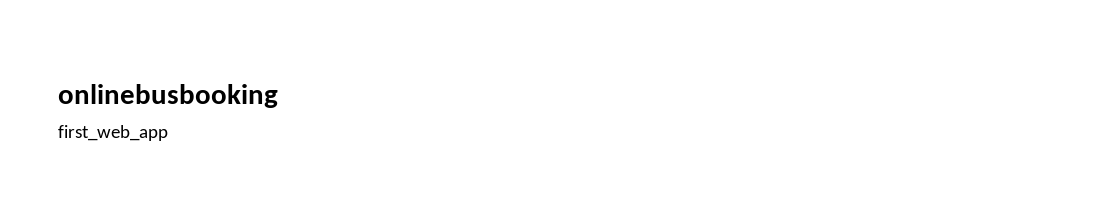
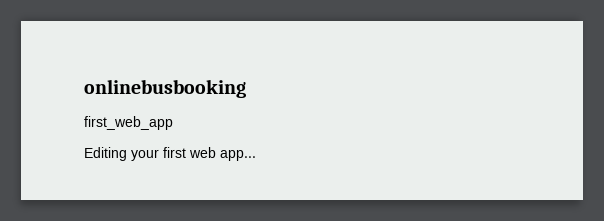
+ Editing your first web app...

